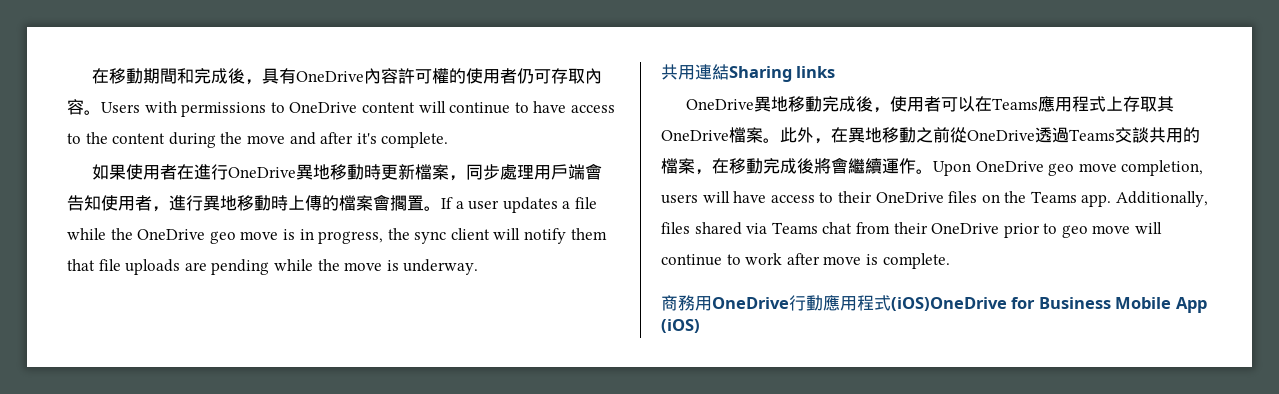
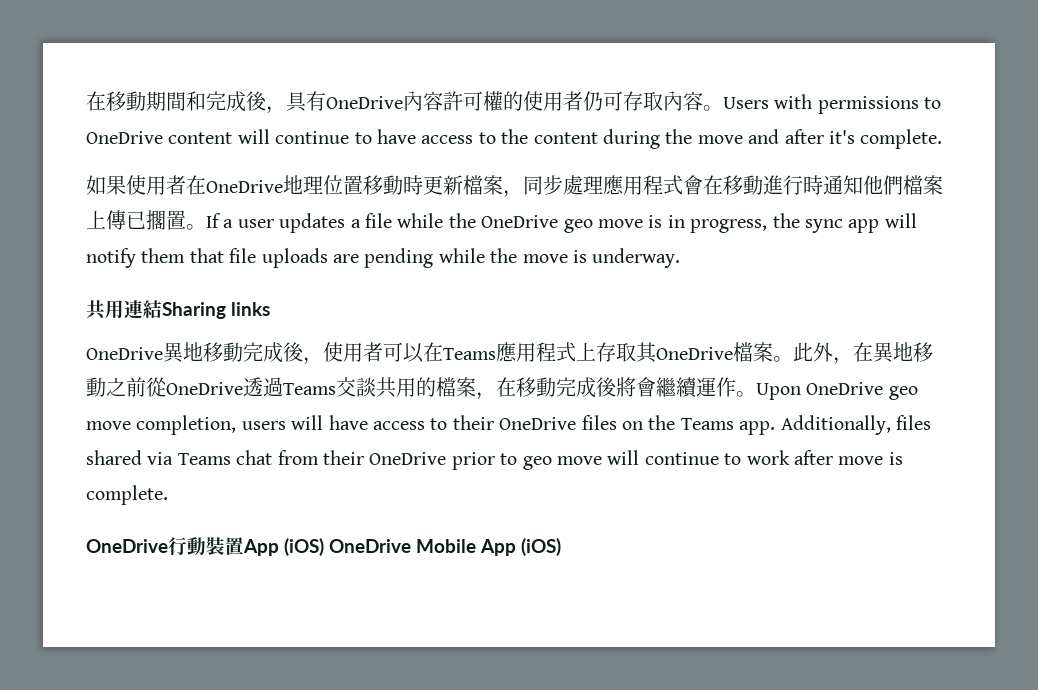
- 如果使用者在進行OneDrive異地移動時更新檔案，同步處理用戶端會告知使用者，進行異地移動時上傳的檔案會擱置。
+ 如果使用者在OneDrive地理位置移動時更新檔案，同步處理應用程式會在移動進行時通知他們檔案上傳已擱置。
- If a user updates a file while the OneDrive geo move is in progress, the sync client will notify them that file uploads are pending while the move is underway.
+ If a user updates a file while the OneDrive geo move is in progress, the sync app will notify them that file uploads are pending while the move is underway.
- 商務用OneDrive行動應用程式(iOS)OneDrive for Business Mobile App (iOS)
+ OneDrive行動裝置App (iOS) OneDrive Mobile App (iOS)

